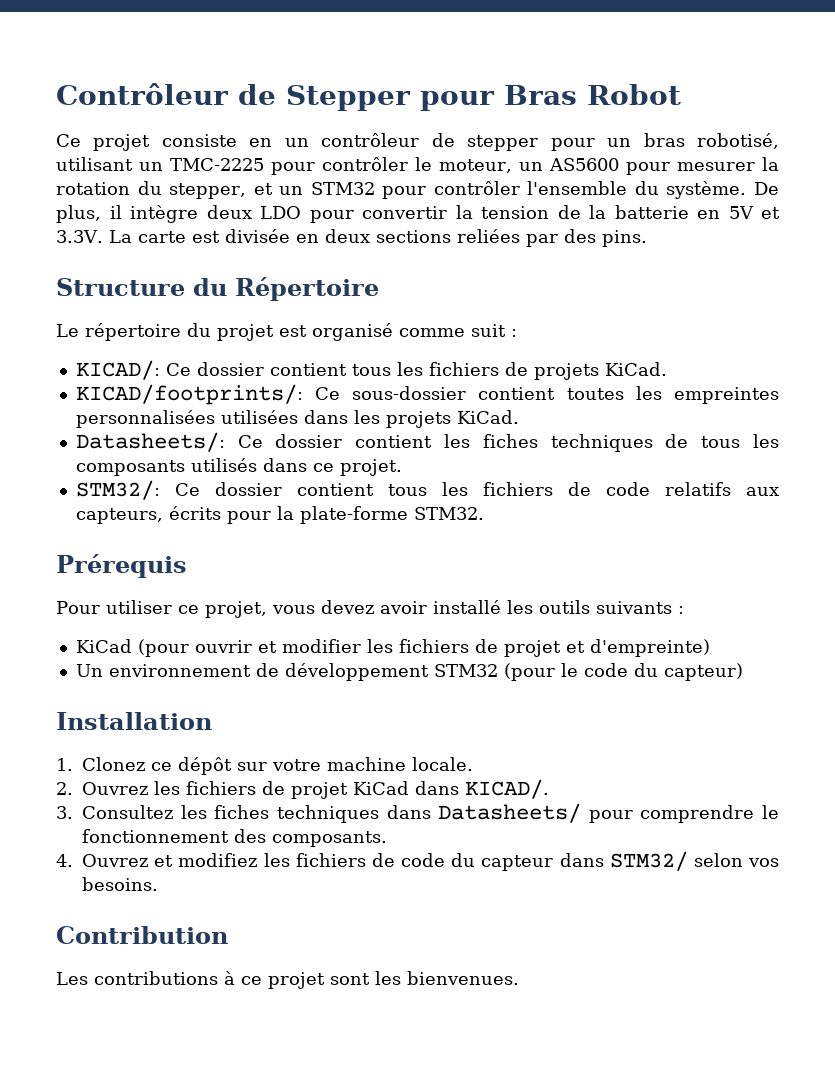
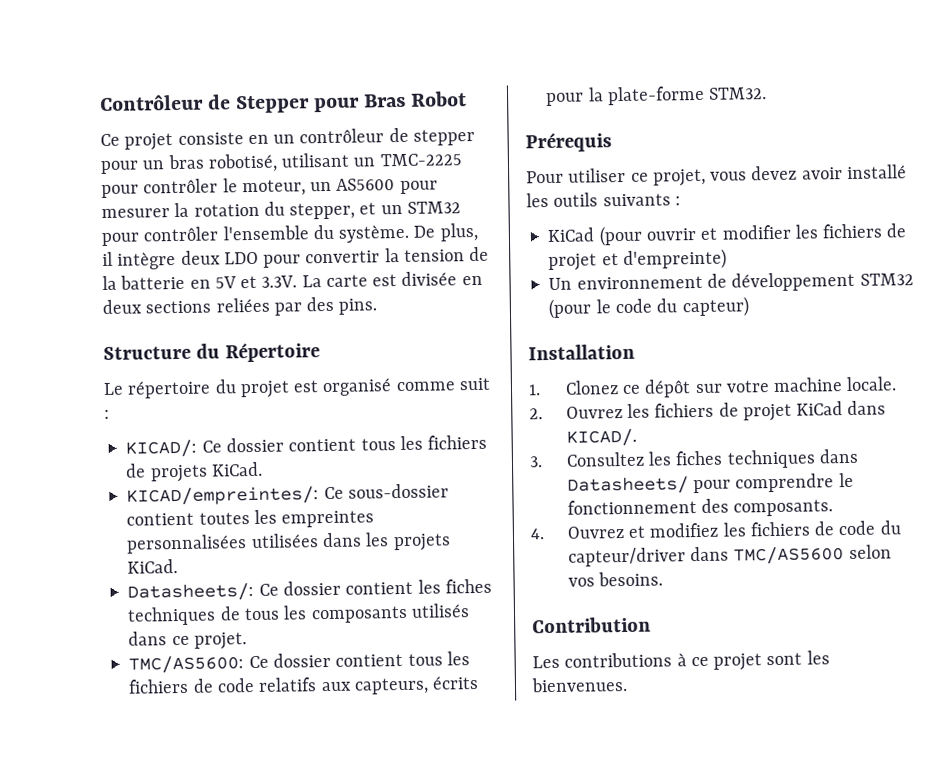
- KICAD/footprints/: Ce sous-dossier contient toutes les empreintes personnalisées utilisées dans les projets KiCad.
+ KICAD/empreintes/: Ce sous-dossier contient toutes les empreintes personnalisées utilisées dans les projets KiCad.
- STM32/: Ce dossier contient tous les fichiers de code relatifs aux capteurs, écrits pour la plate-forme STM32.
+ TMC/AS5600: Ce dossier contient tous les fichiers de code relatifs aux capteurs, écrits pour la plate-forme STM32.
- 4. Ouvrez et modifiez les fichiers de code du capteur dans STM32/ selon vos besoins.
+ 4. Ouvrez et modifiez les fichiers de code du capteur/driver dans TMC/AS5600 selon vos besoins.

